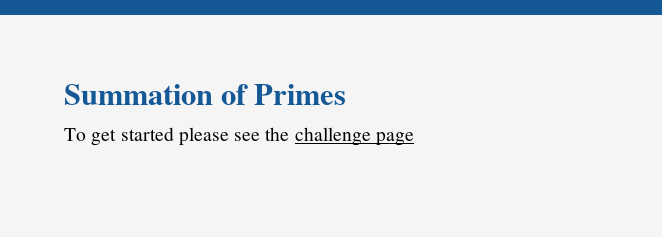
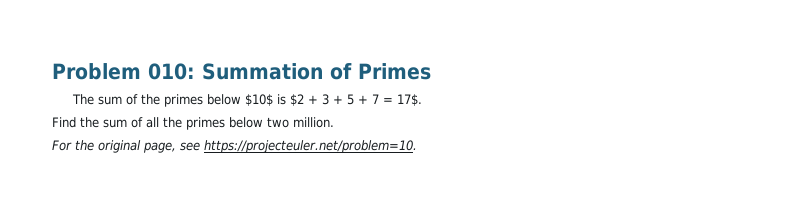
- Summation of Primes
+ Problem 010: Summation of Primes
- To get started please see the challenge page
+ The sum of the primes below $10$ is $2 + 3 + 5 + 7 = 17$.
+ Find the sum of all the primes below two million.
+ For the original page, see https://projecteuler.net/problem=10.

